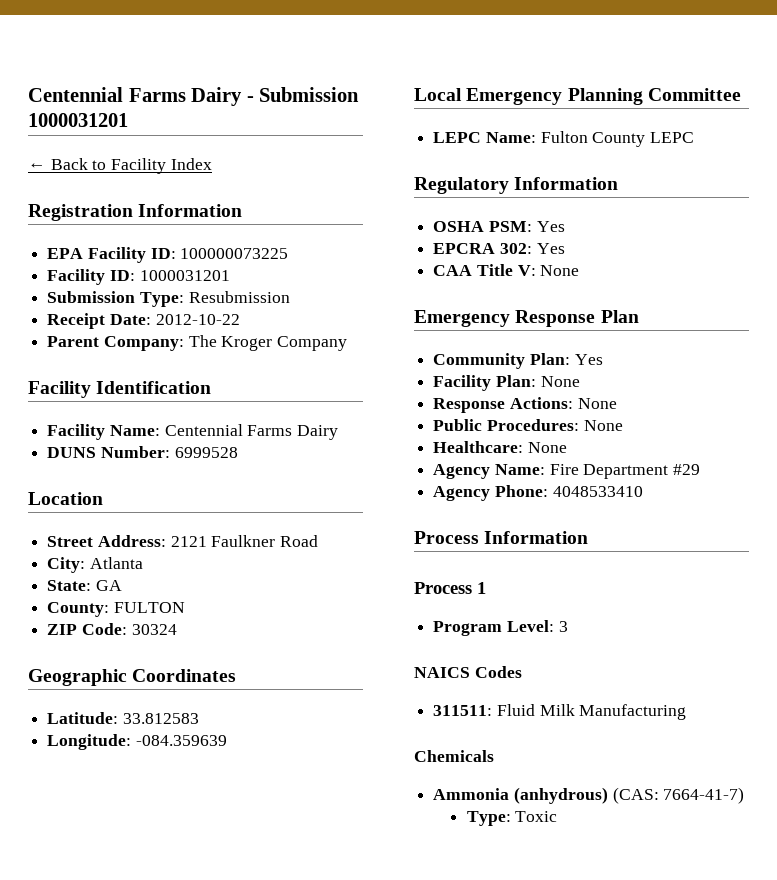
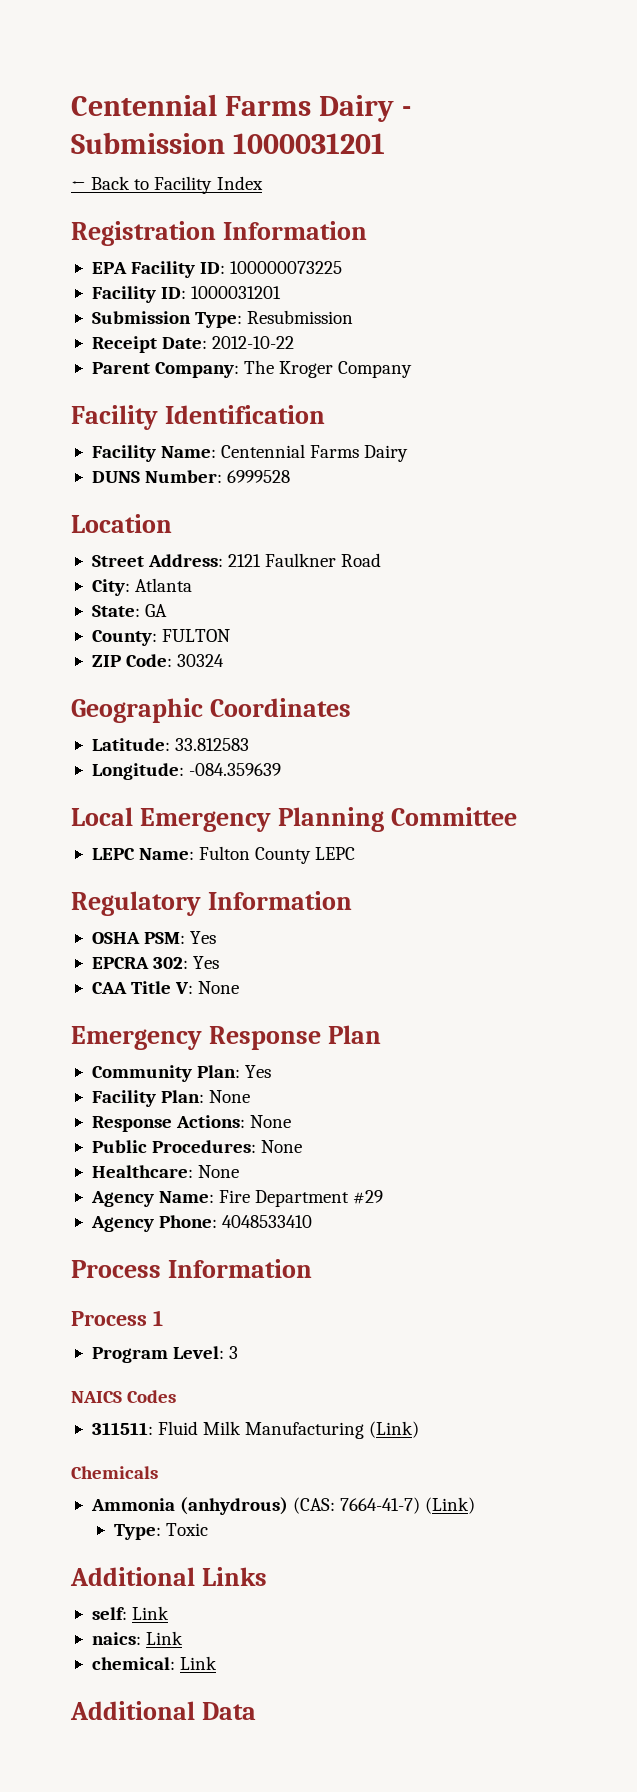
- 311511: Fluid Milk Manufacturing
+ 311511: Fluid Milk Manufacturing (Link)
- Ammonia (anhydrous) (CAS: 7664-41-7)
+ Ammonia (anhydrous) (CAS: 7664-41-7) (Link)
+ Additional Links
+ self: Link
+ naics: Link
+ chemical: Link
+ Additional Data

